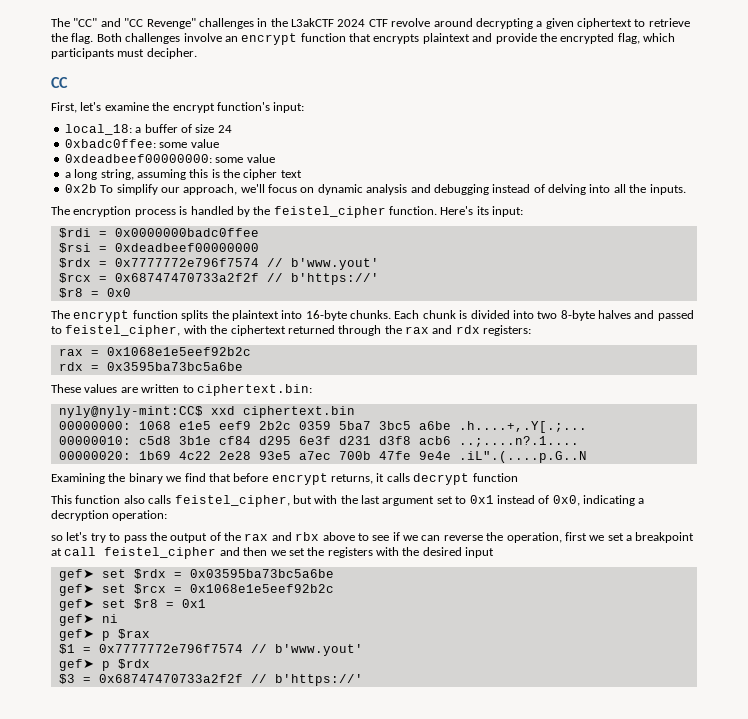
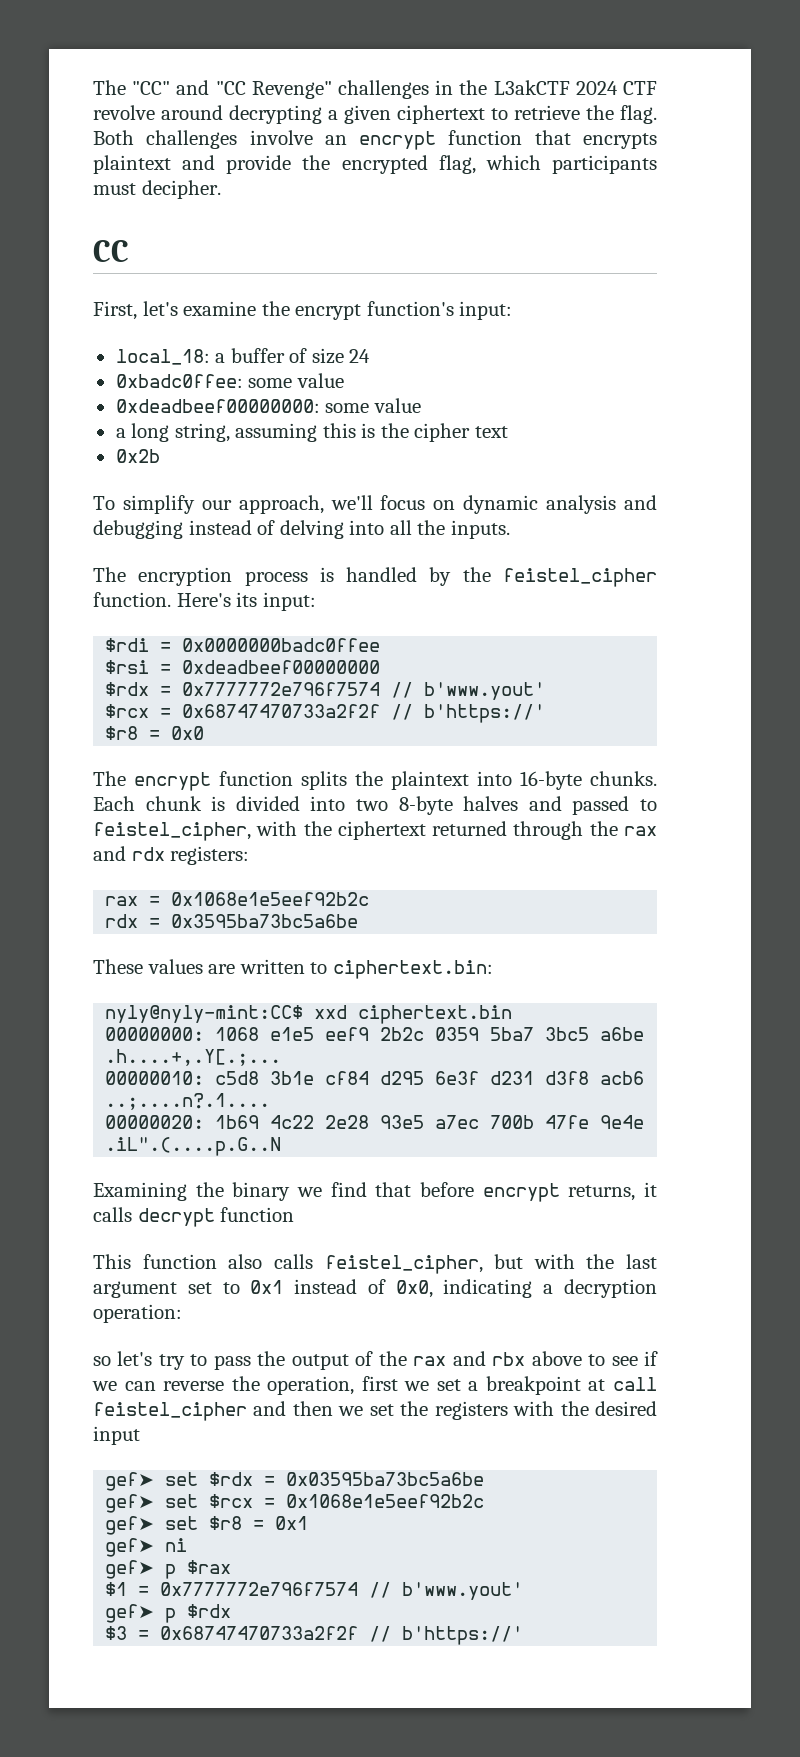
- 0x2b To simplify our approach, we'll focus on dynamic analysis and debugging instead of delving into all the inputs.
+ 0x2b
+ To simplify our approach, we'll focus on dynamic analysis and debugging instead of delving into all the inputs.

